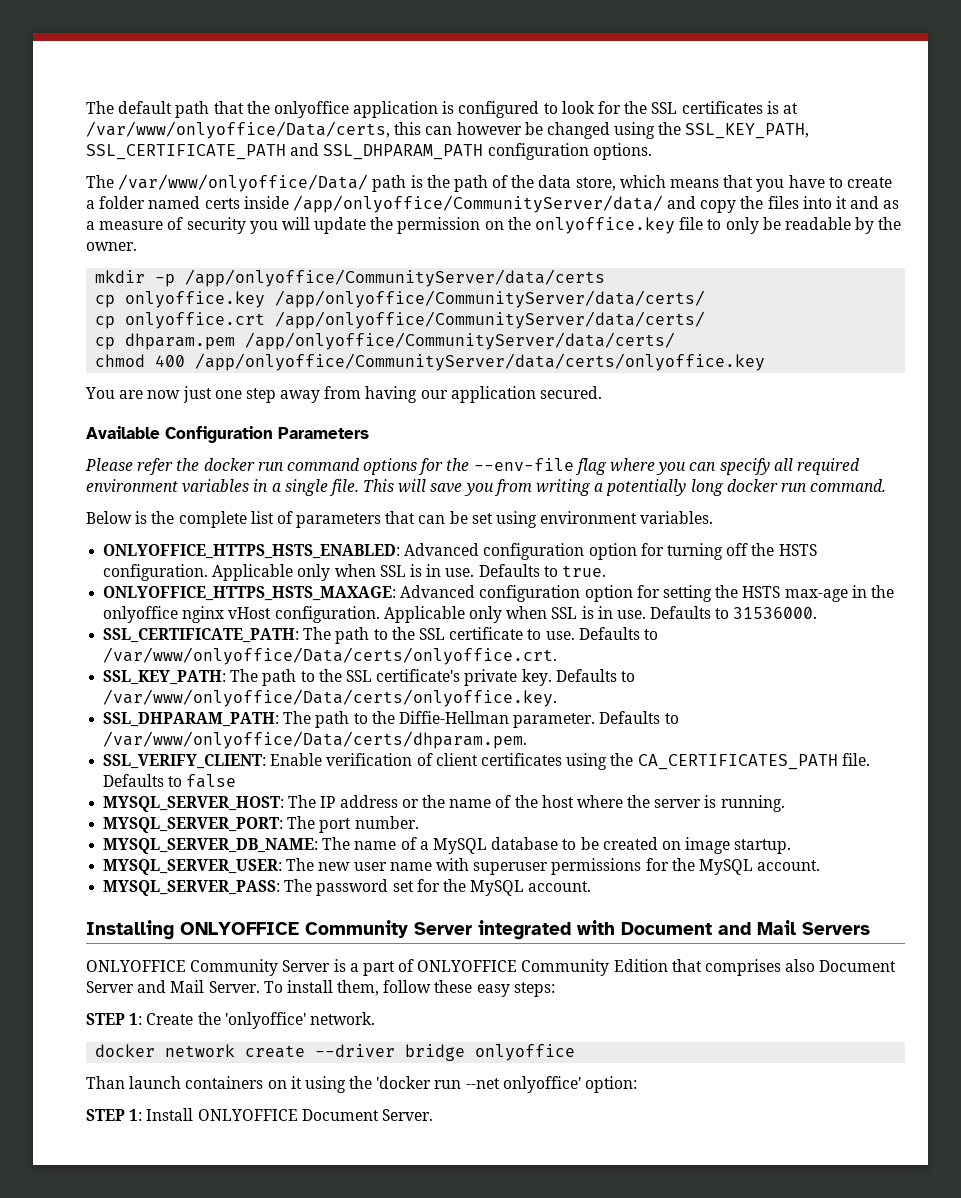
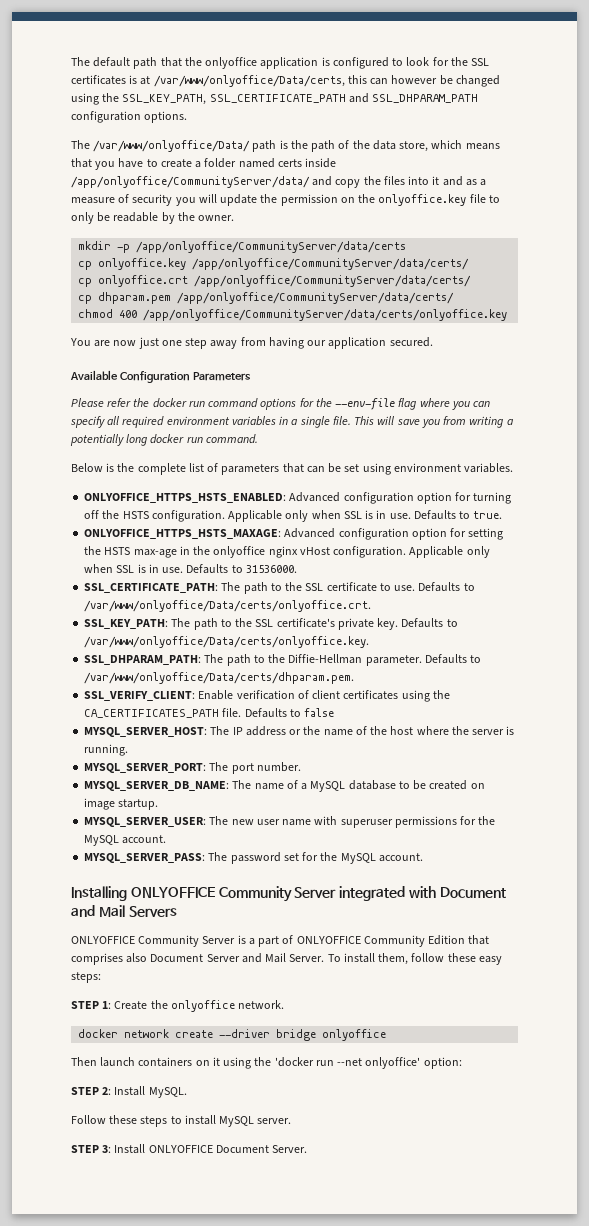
- STEP 1: Create the 'onlyoffice' network.
+ STEP 1: Create the onlyoffice network.
- Than launch containers on it using the 'docker run --net onlyoffice' option:
+ Then launch containers on it using the 'docker run --net onlyoffice' option:
- STEP 1: Install ONLYOFFICE Document Server.
+ STEP 2: Install MySQL.
+ Follow these steps to install MySQL server.
+ STEP 3: Install ONLYOFFICE Document Server.

